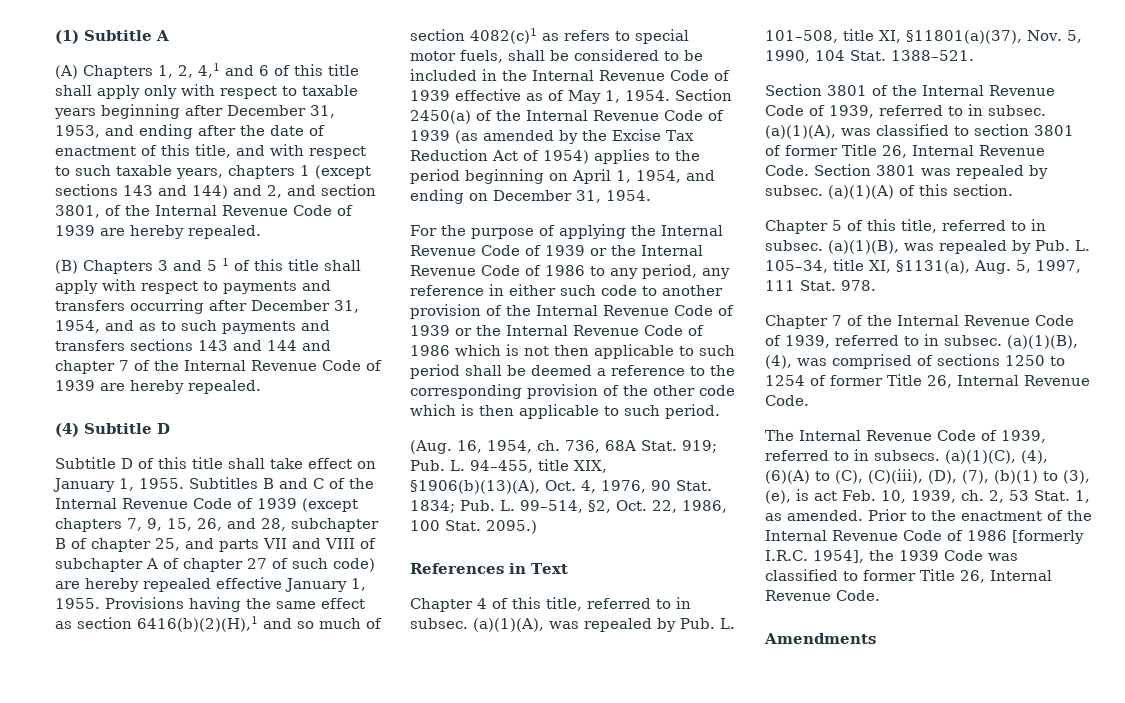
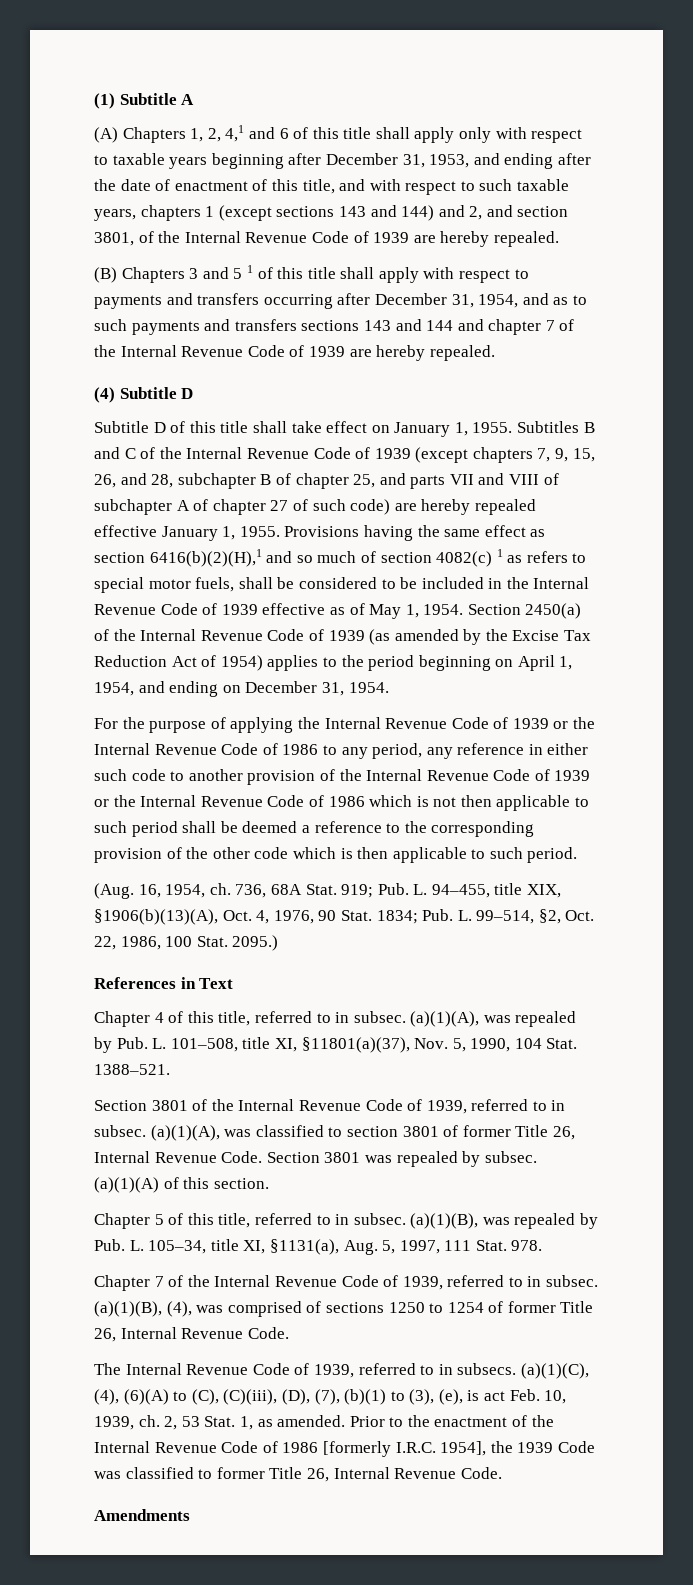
- Provisions having the same effect as section 6416(b)(2)(H),1 and so much of section 4082(c)1 as refers to special motor fuels, shall be considered to be included in the Internal Revenue Code of 1939 effective as of May 1, 1954.
+ Provisions having the same effect as section 6416(b)(2)(H),1 and so much of section 4082(c) 1 as refers to special motor fuels, shall be considered to be included in the Internal Revenue Code of 1939 effective as of May 1, 1954.

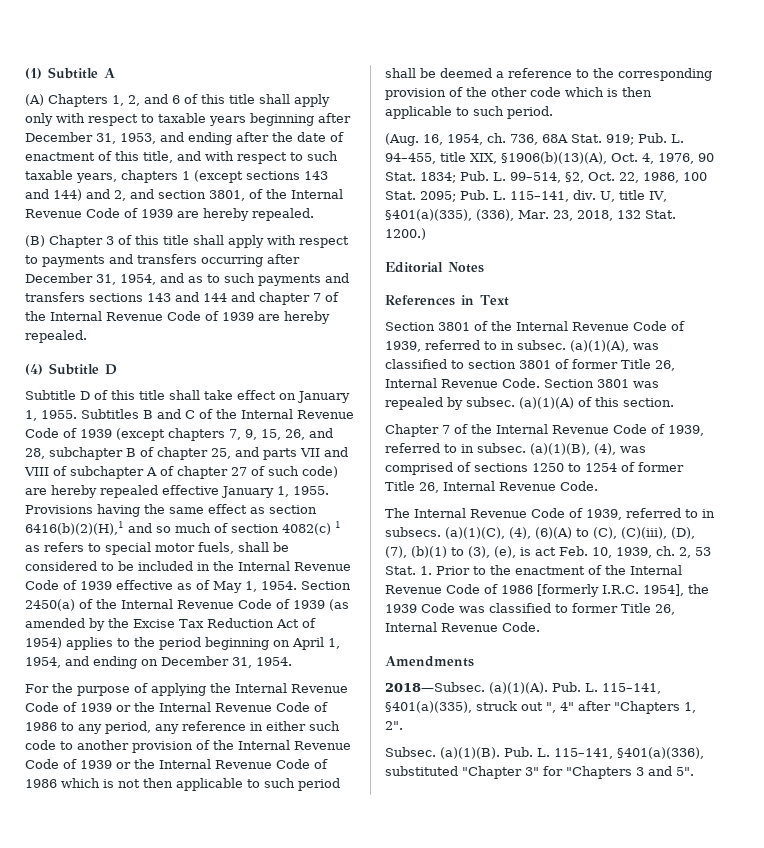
- (A) Chapters 1, 2, 4,1 and 6 of this title shall apply only with respect to taxable years beginning after December 31, 1953, and ending after the date of enactment of this title, and with respect to such taxable years, chapters 1 (except sections 143 and 144) and 2, and section 3801, of the Internal Revenue Code of 1939 are hereby repealed.
+ (A) Chapters 1, 2, and 6 of this title shall apply only with respect to taxable years beginning after December 31, 1953, and ending after the date of enactment of this title, and with respect to such taxable years, chapters 1 (except sections 143 and 144) and 2, and section 3801, of the Internal Revenue Code of 1939 are hereby repealed.
- (B) Chapters 3 and 5 1 of this title shall apply with respect to payments and transfers occurring after December 31, 1954, and as to such payments and transfers sections 143 and 144 and chapter 7 of the Internal Revenue Code of 1939 are hereby repealed.
+ (B) Chapter 3 of this title shall apply with respect to payments and transfers occurring after December 31, 1954, and as to such payments and transfers sections 143 and 144 and chapter 7 of the Internal Revenue Code of 1939 are hereby repealed.
- 2095.)
+ 2095; Pub. L. 115–141, div. U, title IV, §401(a)(335), (336), Mar. 23, 2018, 132 Stat. 1200.)
+ Editorial Notes
  References in Text
- Chapter 4 of this title, referred to in subsec. (a)(1)(A), was repealed by Pub. L. 101–508, title XI, §11801(a)(37), Nov. 5, 1990, 104 Stat. 1388–521.
- Chapter 5 of this title, referred to in subsec. (a)(1)(B), was repealed by Pub. L. 105–34, title XI, §1131(a), Aug. 5, 1997, 111 Stat. 978.
- 1, as amended. Prior to the enactment of the Internal Revenue Code of 1986 [formerly I.R.C. 1954], the 1939 Code was classified to former Title 26, Internal Revenue Code.
+ 1. Prior to the enactment of the Internal Revenue Code of 1986 [formerly I.R.C. 1954], the 1939 Code was classified to former Title 26, Internal Revenue Code.
+ 2018—Subsec. (a)(1)(A). Pub. L. 115–141, §401(a)(335), struck out ", 4" after "Chapters 1, 2".
+ Subsec. (a)(1)(B). Pub. L. 115–141, §401(a)(336), substituted "Chapter 3" for "Chapters 3 and 5".

